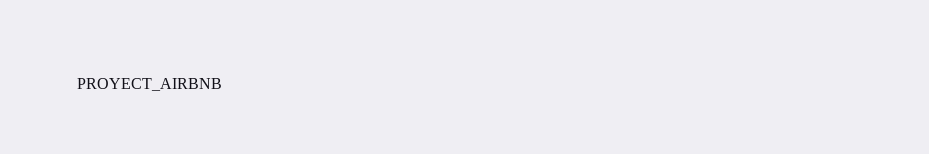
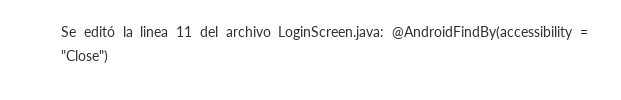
- PROYECT_AIRBNB
+ Se editó la linea 11 del archivo LoginScreen.java: @AndroidFindBy(accessibility = "Close")

